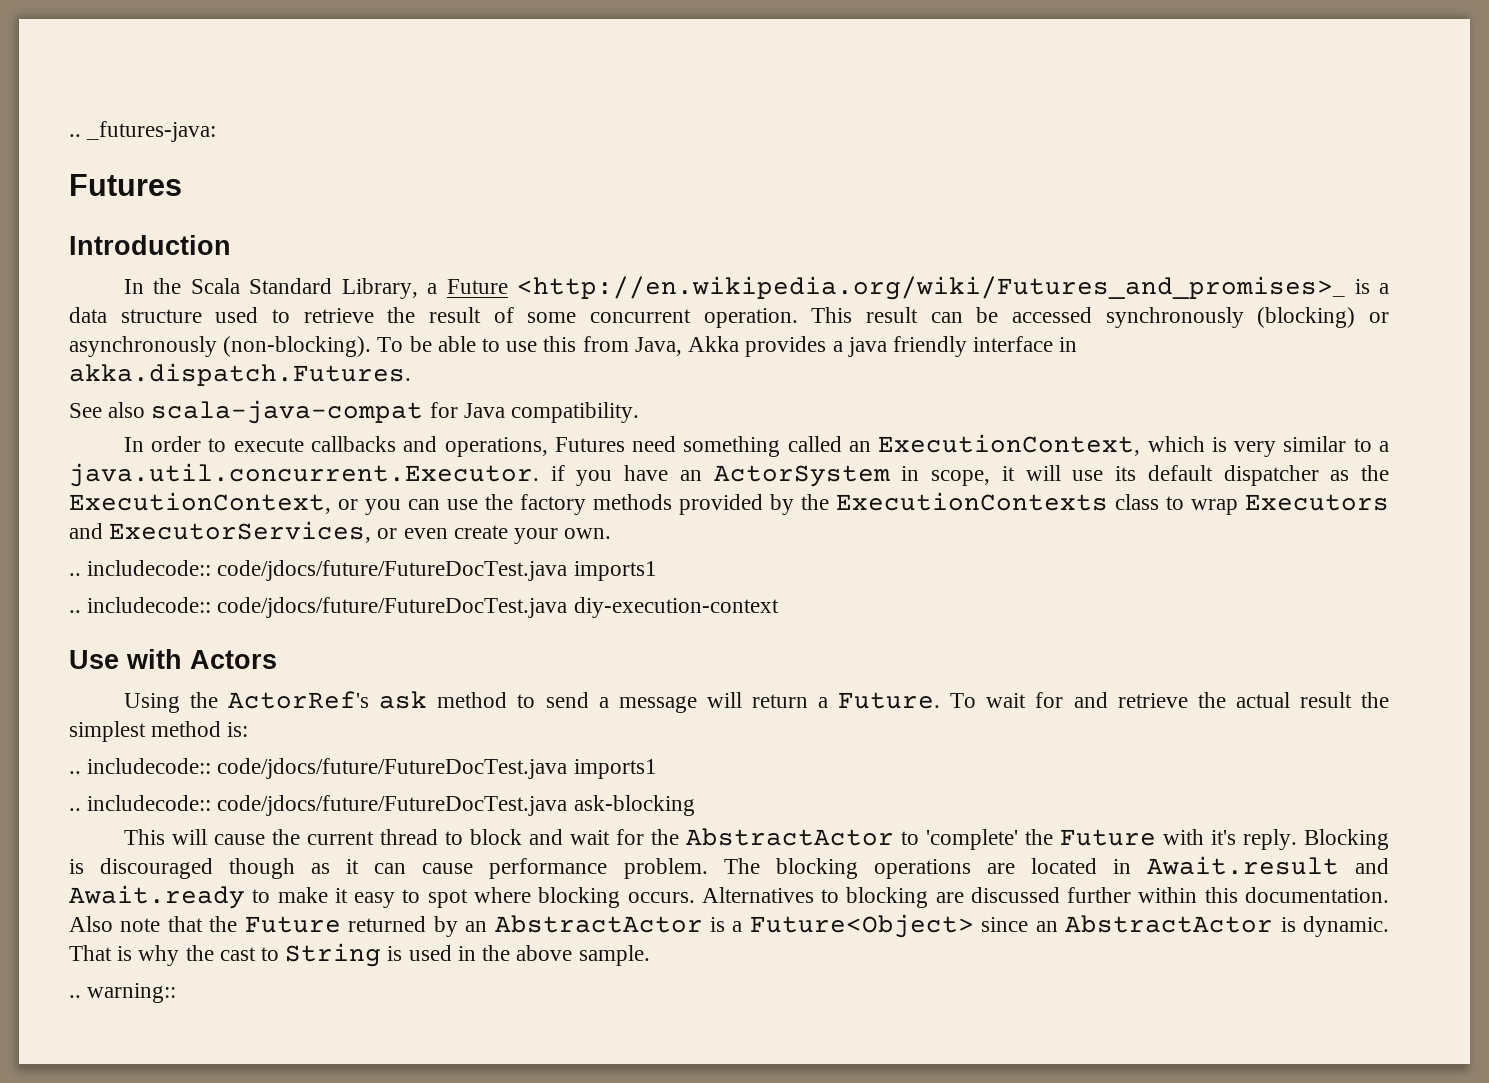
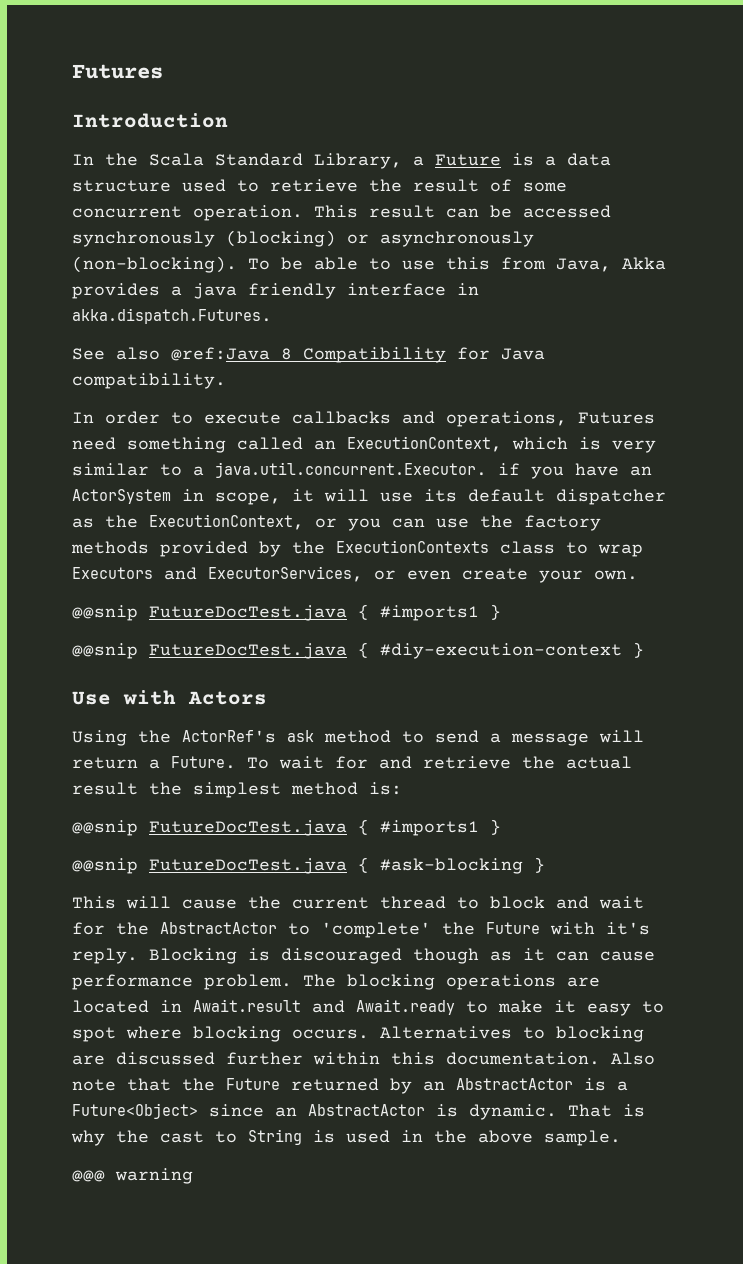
- .. _futures-java:
- In the Scala Standard Library, a Future <http://en.wikipedia.org/wiki/Futures_and_promises>_ is a data structure used to retrieve the result of some concurrent operation.
+ In the Scala Standard Library, a Future is a data structure used to retrieve the result of some concurrent operation.
- See also scala-java-compat for Java compatibility.
+ See also @ref:Java 8 Compatibility for Java compatibility.
  In order to execute callbacks and operations, Futures need something called an ExecutionContext, which is very similar to a java.util.concurrent.Executor. if you have an ActorSystem in scope, it will use its default dispatcher as the ExecutionContext, or you can use the factory methods provided by the ExecutionContexts class to wrap Executors and ExecutorServices, or even create your own.
- .. includecode:: code/jdocs/future/FutureDocTest.java imports1
- .. includecode:: code/jdocs/future/FutureDocTest.java diy-execution-context
+ @@snip FutureDocTest.java { #imports1 }
+ @@snip FutureDocTest.java { #diy-execution-context }
  To wait for and retrieve the actual result the simplest method is:
- .. includecode:: code/jdocs/future/FutureDocTest.java imports1
- .. includecode:: code/jdocs/future/FutureDocTest.java ask-blocking
+ @@snip FutureDocTest.java { #imports1 }
+ @@snip FutureDocTest.java { #ask-blocking }
- .. warning::
+ @@@ warning

